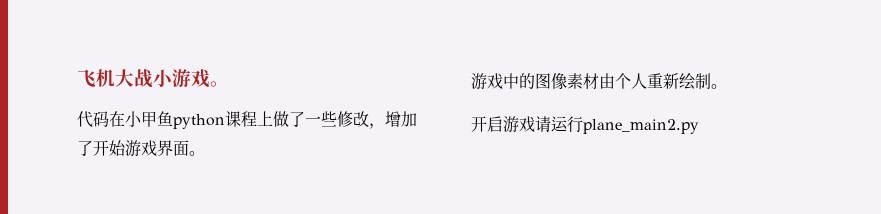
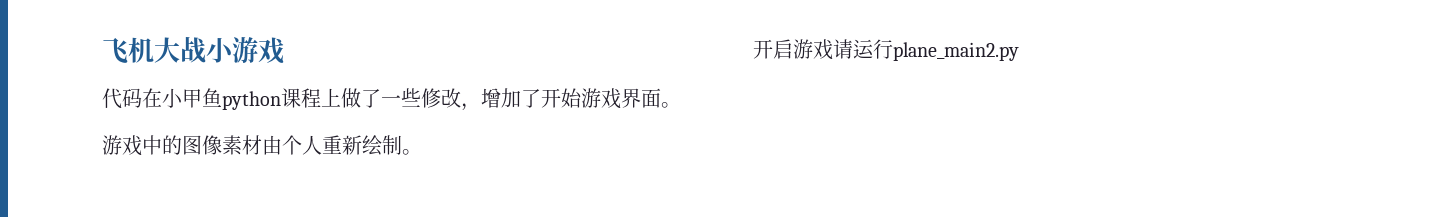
- 飞机大战小游戏。
+ 飞机大战小游戏

